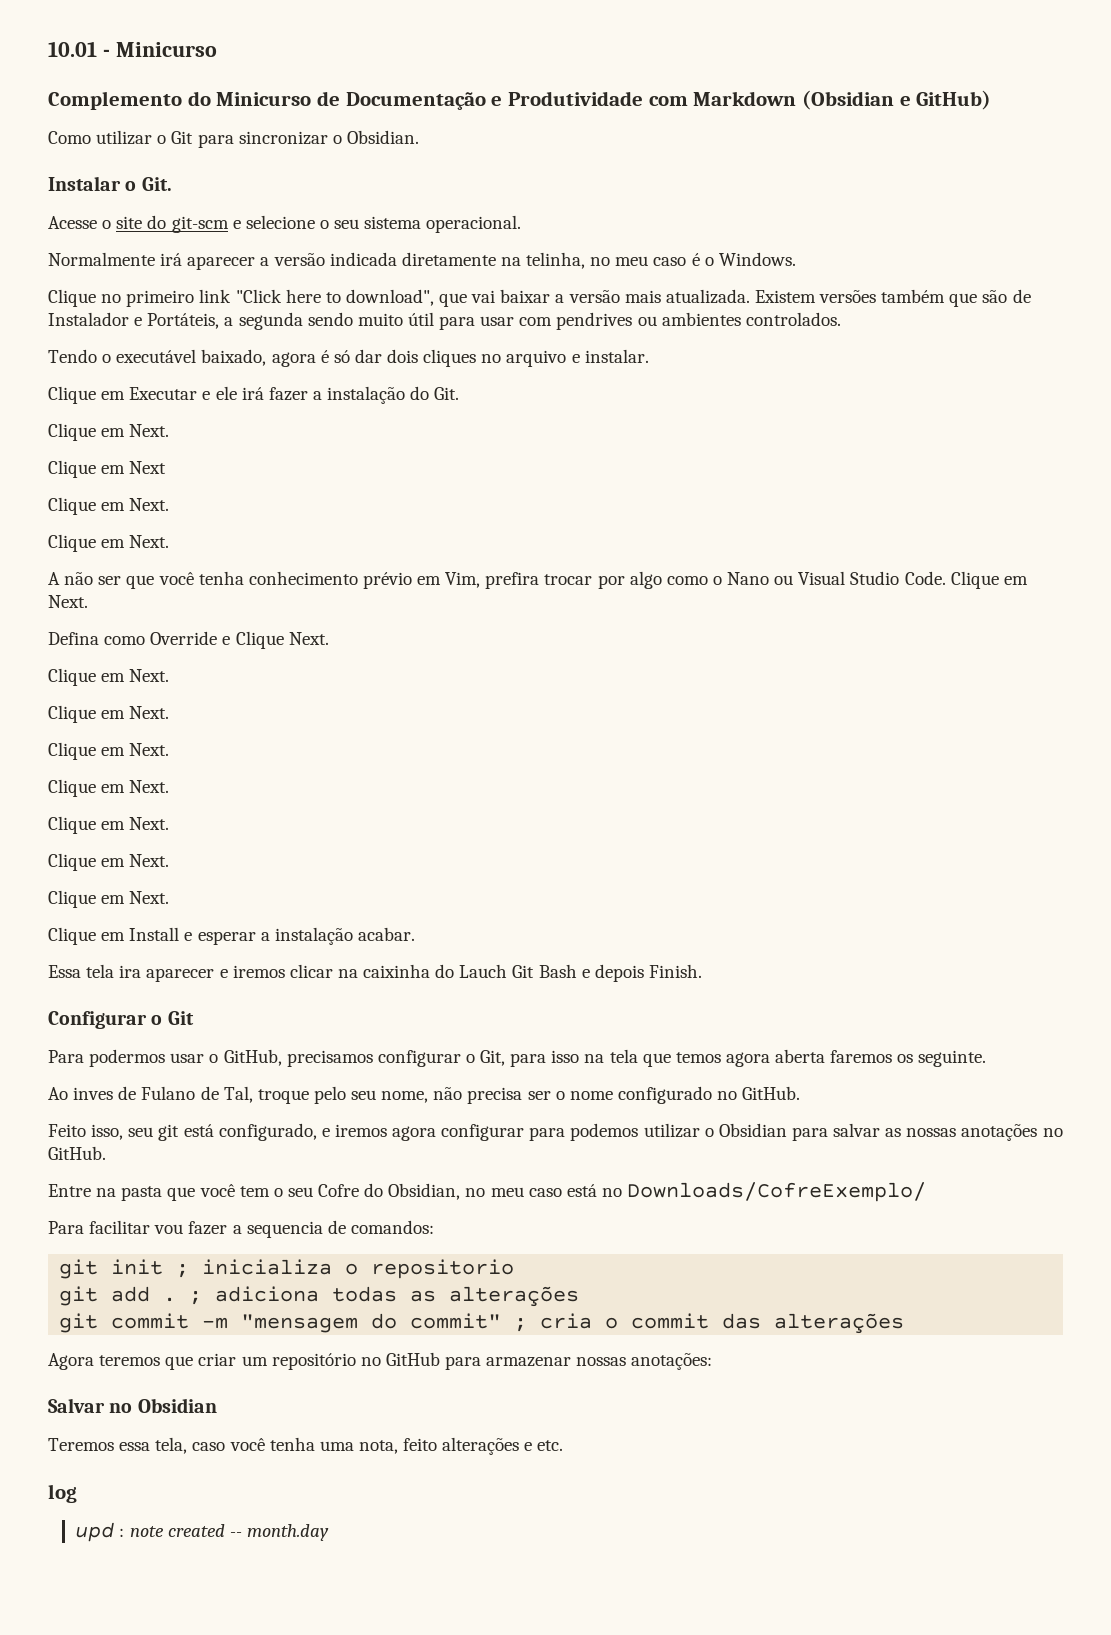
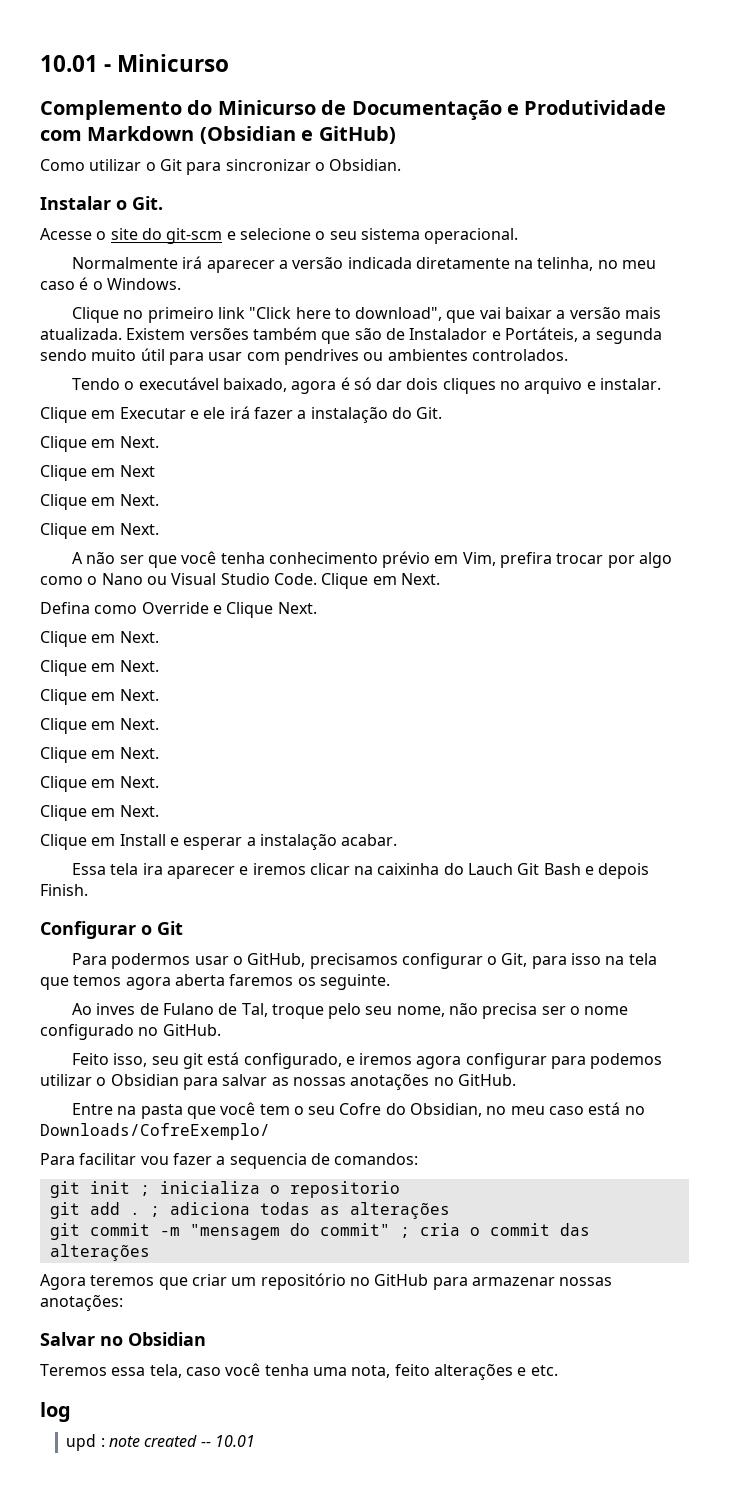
- upd : note created -- month.day
+ upd : note created -- 10.01

